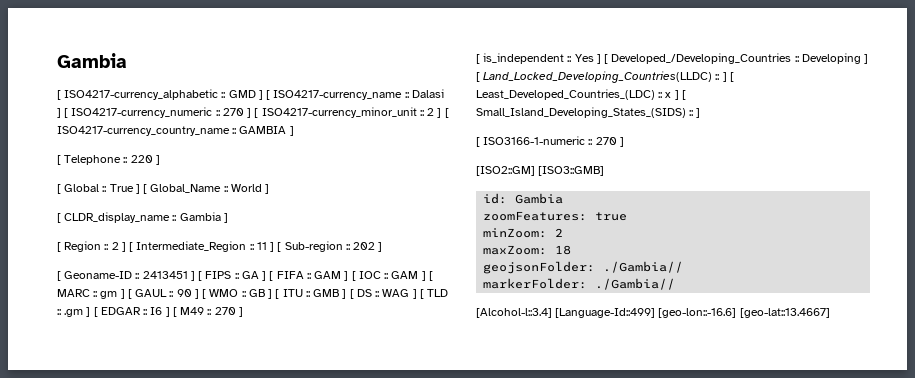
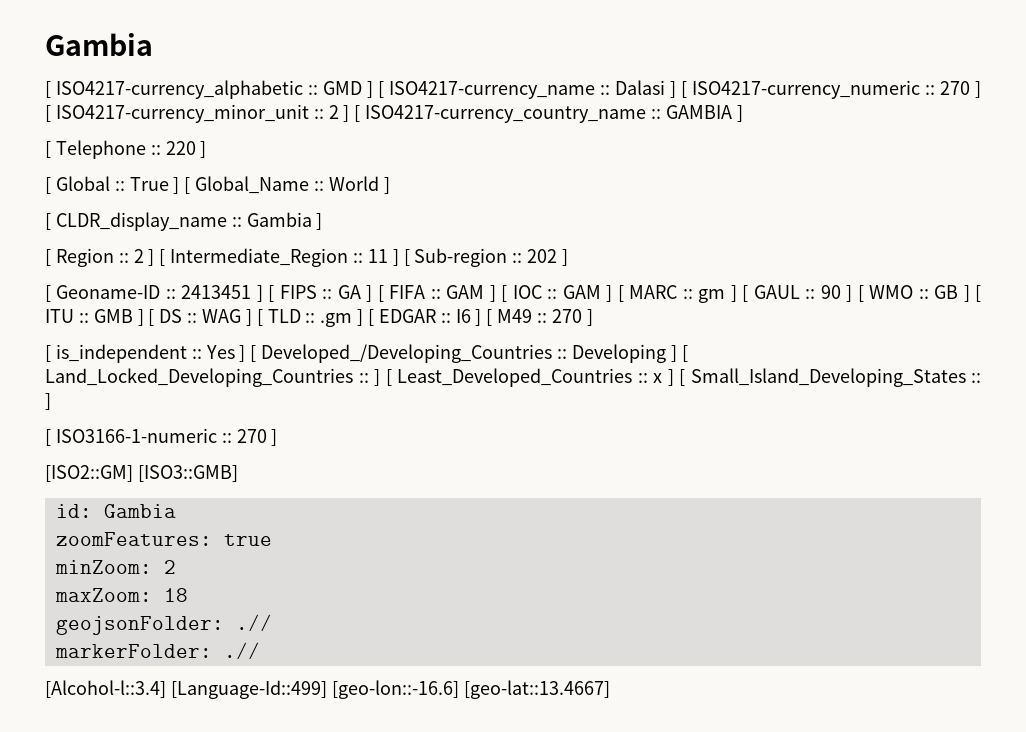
- [ is_independent :: Yes ] [ Developed_/Developing_Countries :: Developing ] [ Land_Locked_Developing_Countries(LLDC) :: ] [ Least_Developed_Countries_(LDC) :: x ] [ Small_Island_Developing_States_(SIDS) :: ]
+ [ is_independent :: Yes ] [ Developed_/Developing_Countries :: Developing ] [ Land_Locked_Developing_Countries :: ] [ Least_Developed_Countries :: x ] [ Small_Island_Developing_States :: ]
- geojsonFolder: ./Gambia//
+ geojsonFolder: .//
- markerFolder: ./Gambia//
+ markerFolder: .//

